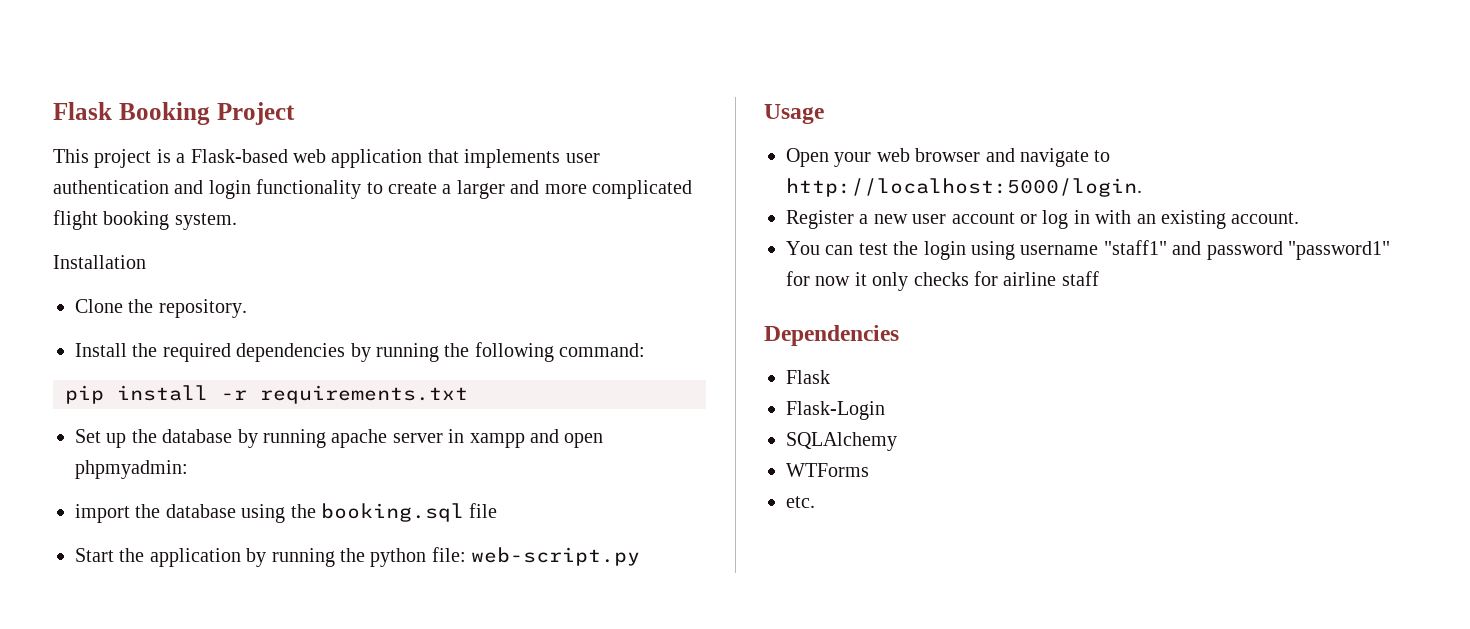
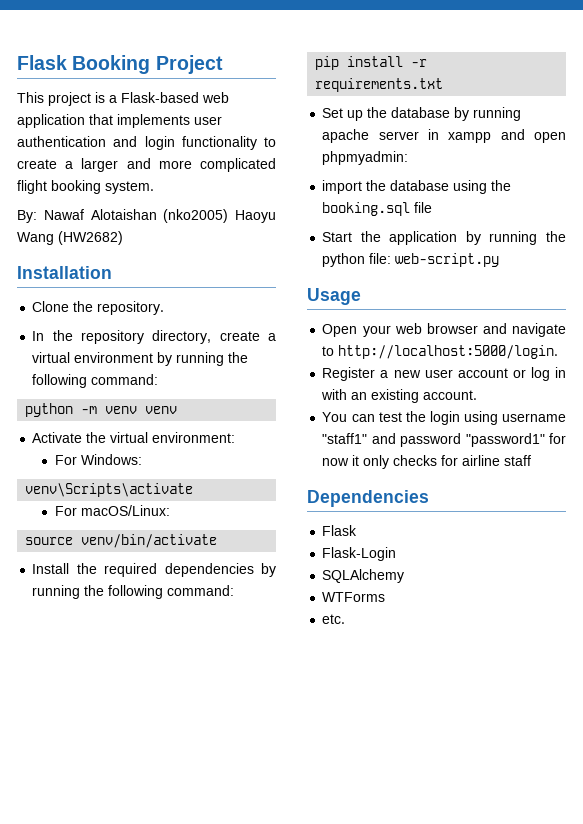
+ By: Nawaf Alotaishan (nko2005) Haoyu Wang (HW2682)
  Installation
  Clone the repository.
+ In the repository directory, create a virtual environment by running the following command:
+ python -m venv venv
+ Activate the virtual environment:
+ For Windows:
+ venv\Scripts\activate
+ For macOS/Linux:
+ source venv/bin/activate

